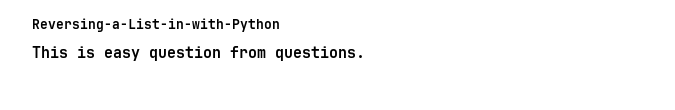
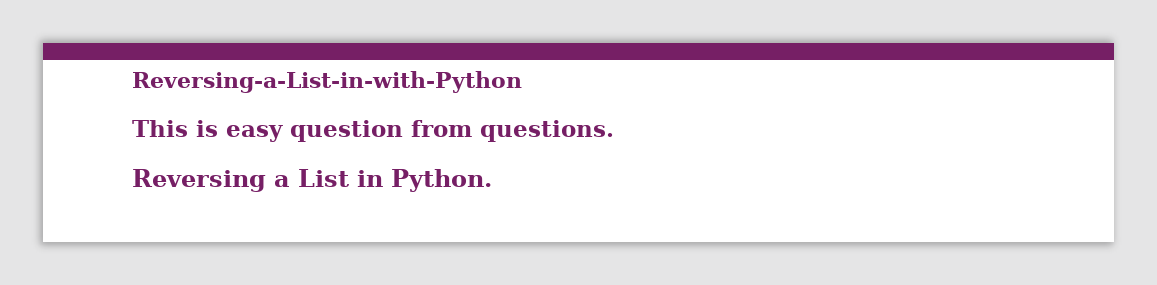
+ Reversing a List in Python.

